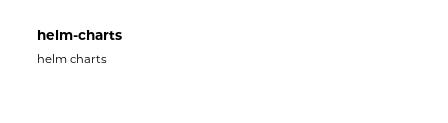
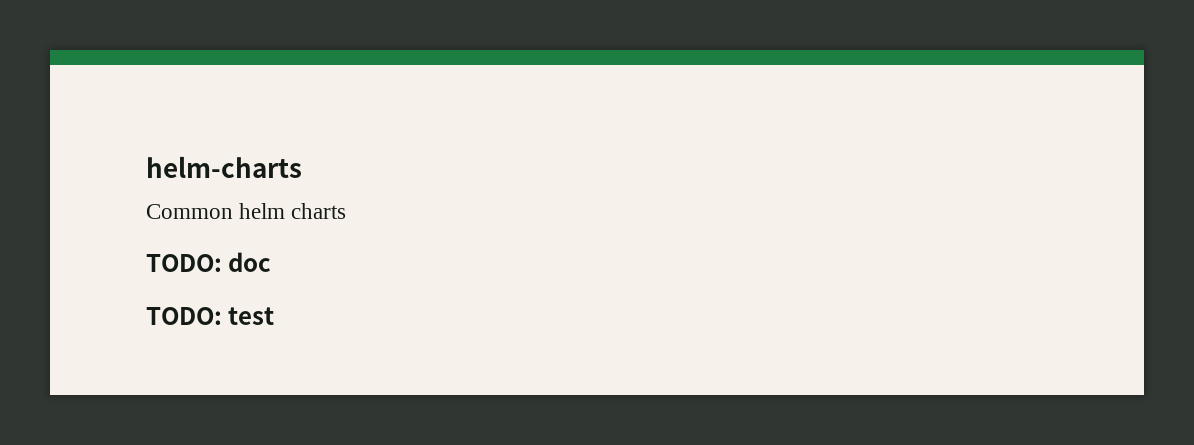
- helm charts
+ Common helm charts
+ TODO: doc
+ TODO: test

